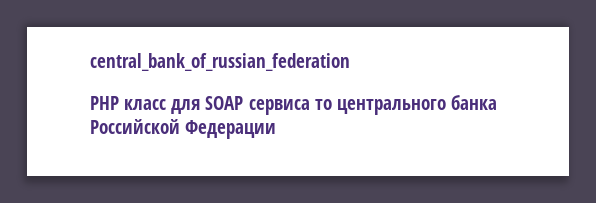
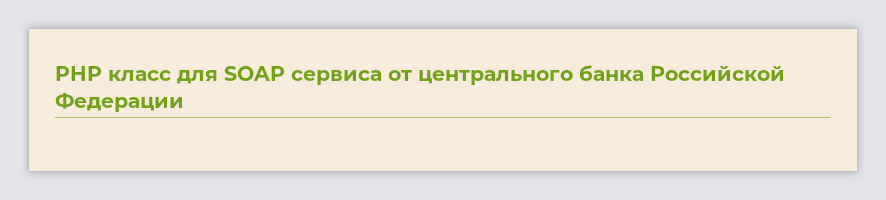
- central_bank_of_russian_federation
- PHP класс для SOAP сервиса то центрального банка Российской Федерации
+ PHP класс для SOAP сервиса от центрального банка Российской Федерации

